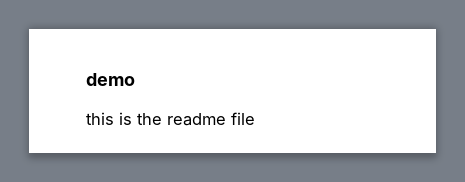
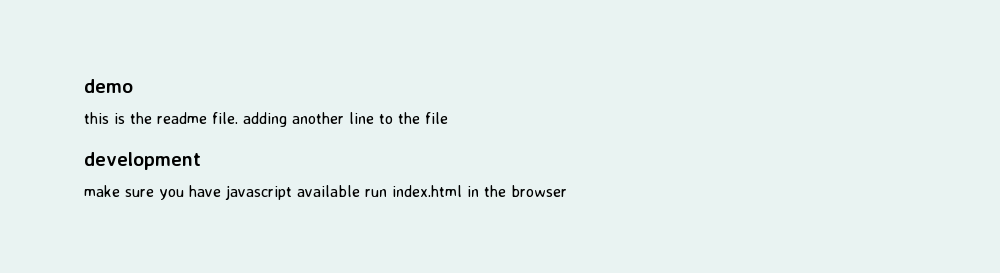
- this is the readme file
+ this is the readme file. adding another line to the file
+ development
+ make sure you have javascript available run index.html in the browser

